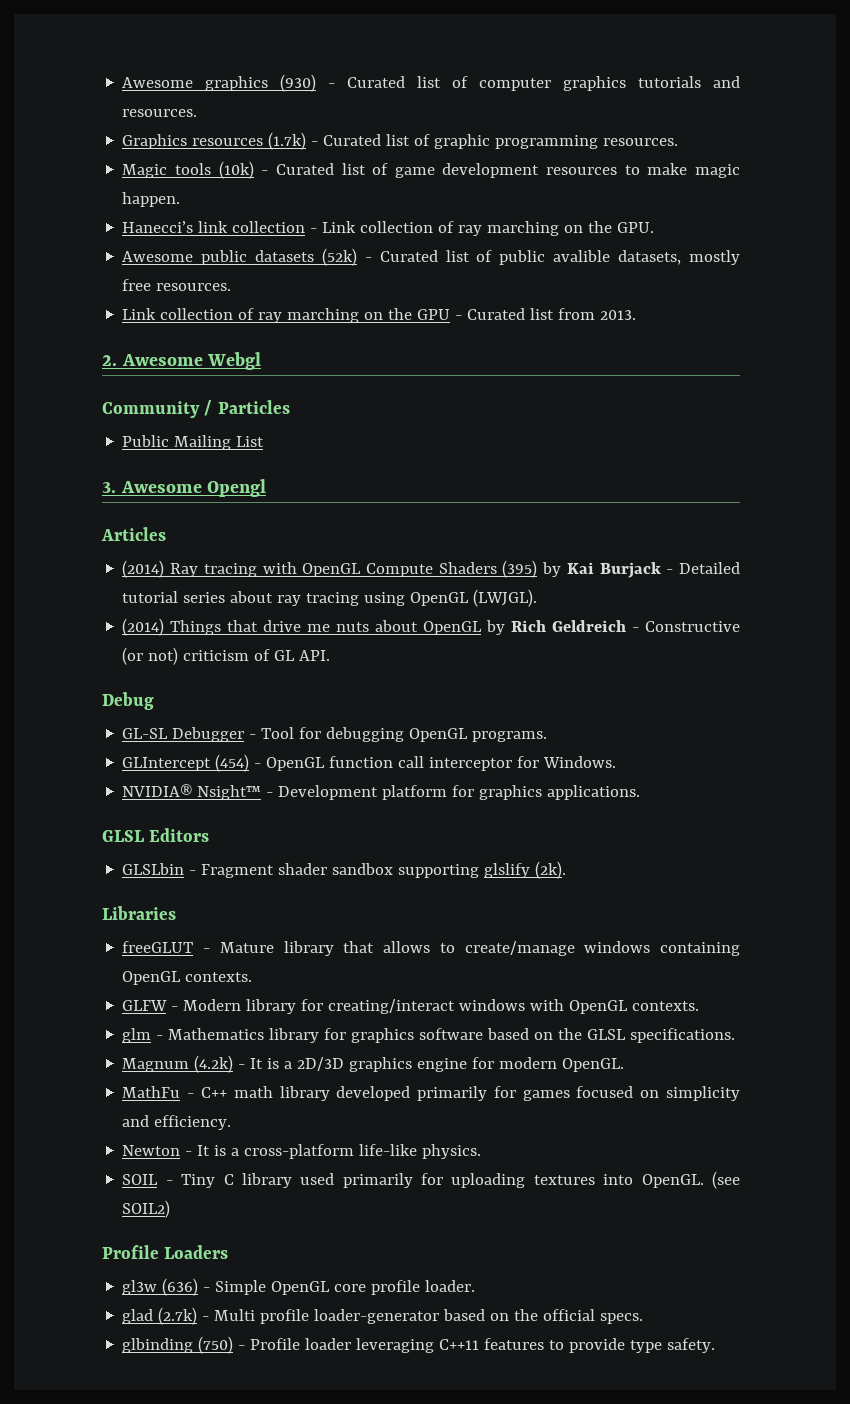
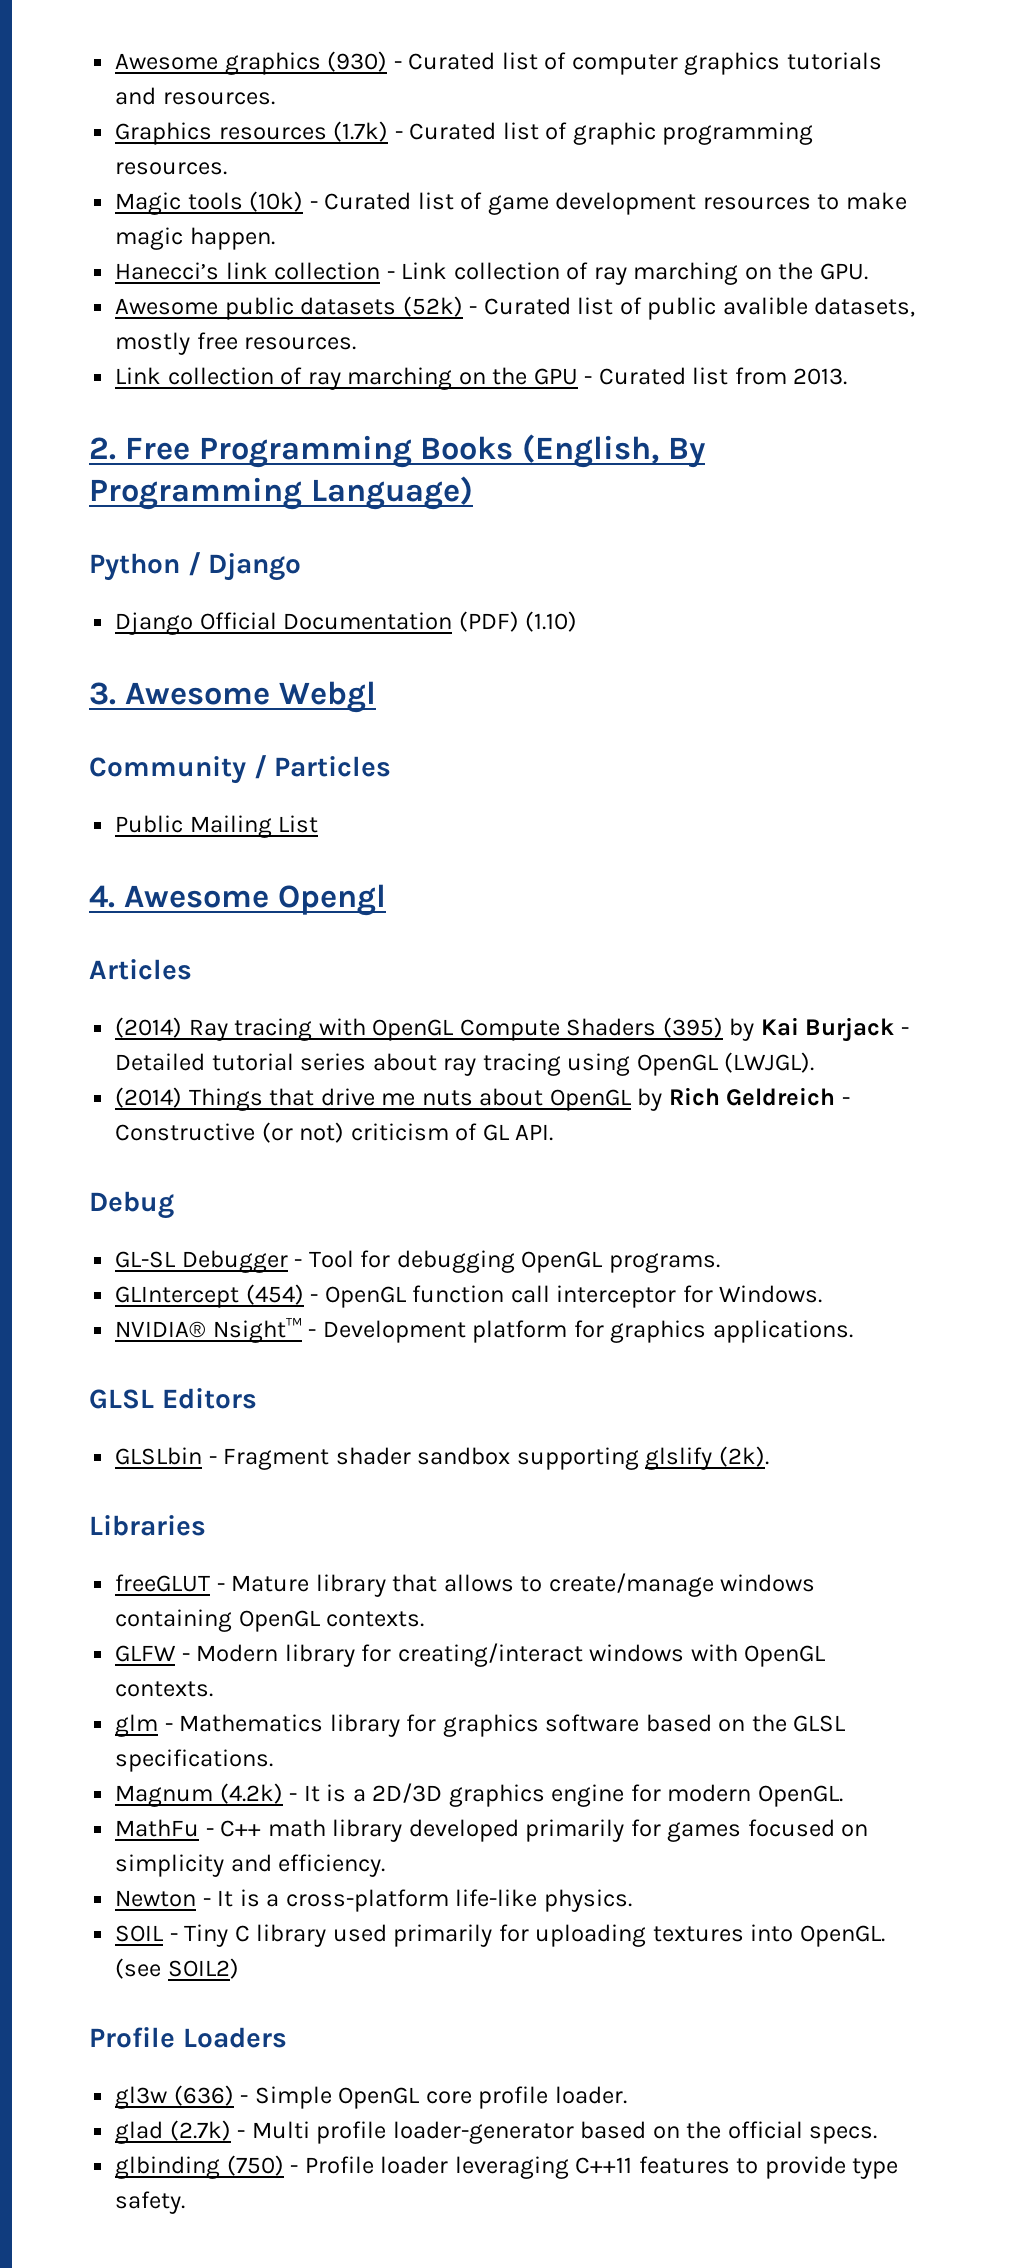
- 2. Awesome Webgl
+ 2. Free Programming Books (English, By Programming Language)
+ Python / Django
+ Django Official Documentation (PDF) (1.10)
+ 3. Awesome Webgl
- 3. Awesome Opengl
+ 4. Awesome Opengl

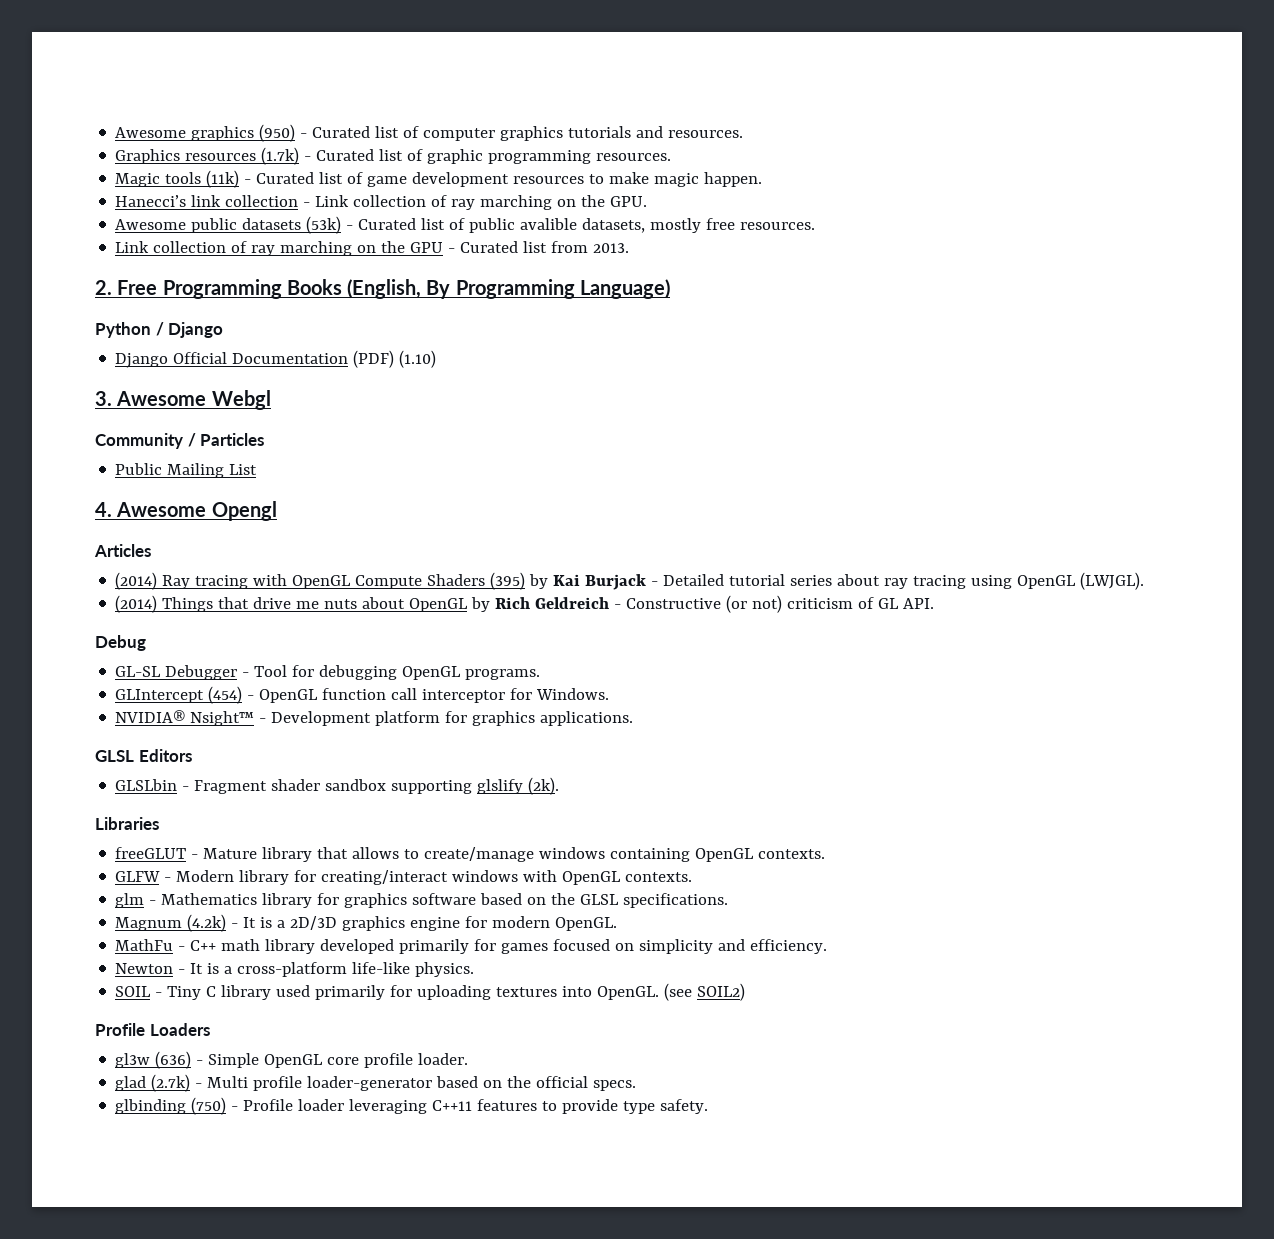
- Awesome graphics (930) - Curated list of computer graphics tutorials and resources.
+ Awesome graphics (950) - Curated list of computer graphics tutorials and resources.
- Magic tools (10k) - Curated list of game development resources to make magic happen.
+ Magic tools (11k) - Curated list of game development resources to make magic happen.
- Awesome public datasets (52k) - Curated list of public avalible datasets, mostly free resources.
+ Awesome public datasets (53k) - Curated list of public avalible datasets, mostly free resources.

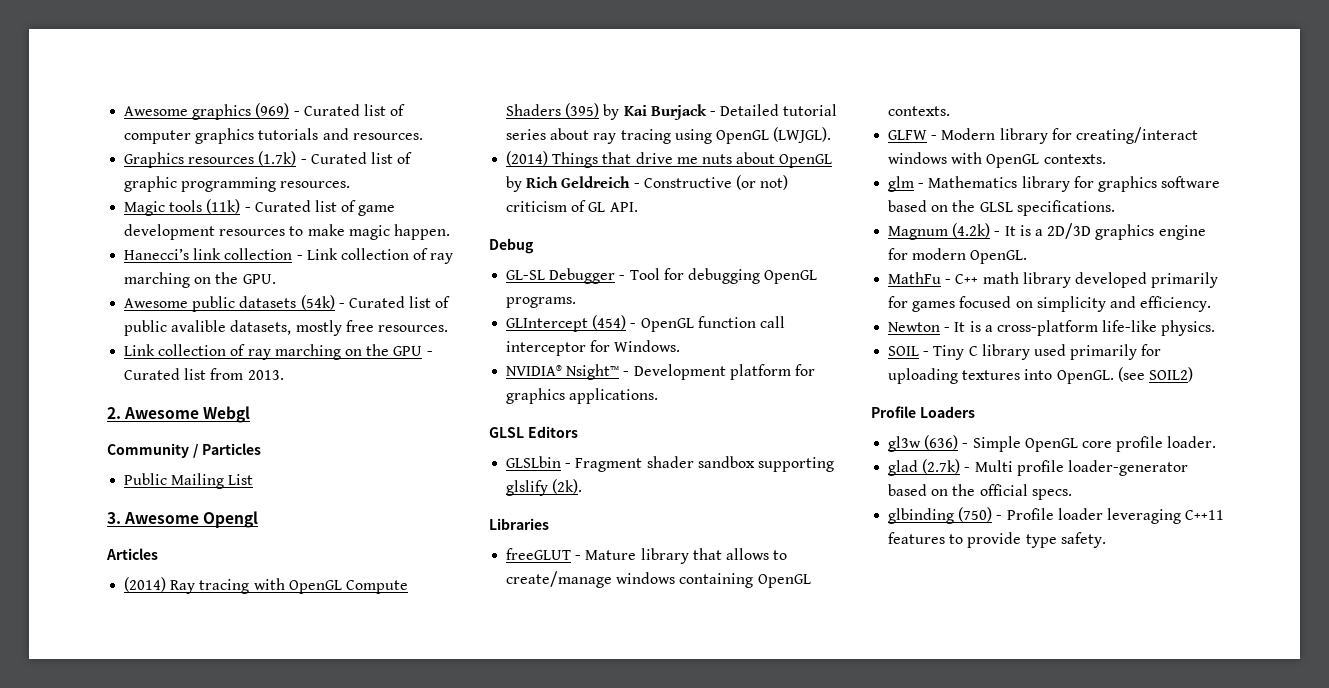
- Awesome graphics (950) - Curated list of computer graphics tutorials and resources.
+ Awesome graphics (969) - Curated list of computer graphics tutorials and resources.
- Awesome public datasets (53k) - Curated list of public avalible datasets, mostly free resources.
+ Awesome public datasets (54k) - Curated list of public avalible datasets, mostly free resources.
- 2. Free Programming Books (English, By Programming Language)
- Python / Django
- Django Official Documentation (PDF) (1.10)
- 3. Awesome Webgl
+ 2. Awesome Webgl
- 4. Awesome Opengl
+ 3. Awesome Opengl

